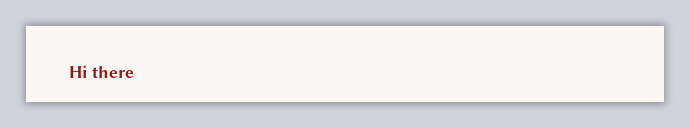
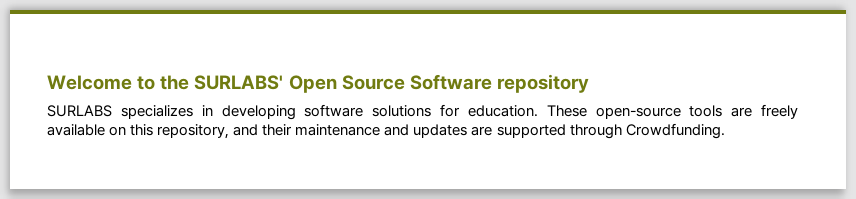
- Hi there
+ Welcome to the SURLABS' Open Source Software repository
+ SURLABS specializes in developing software solutions for education. These open-source tools are freely available on this repository, and their maintenance and updates are supported through Crowdfunding.

